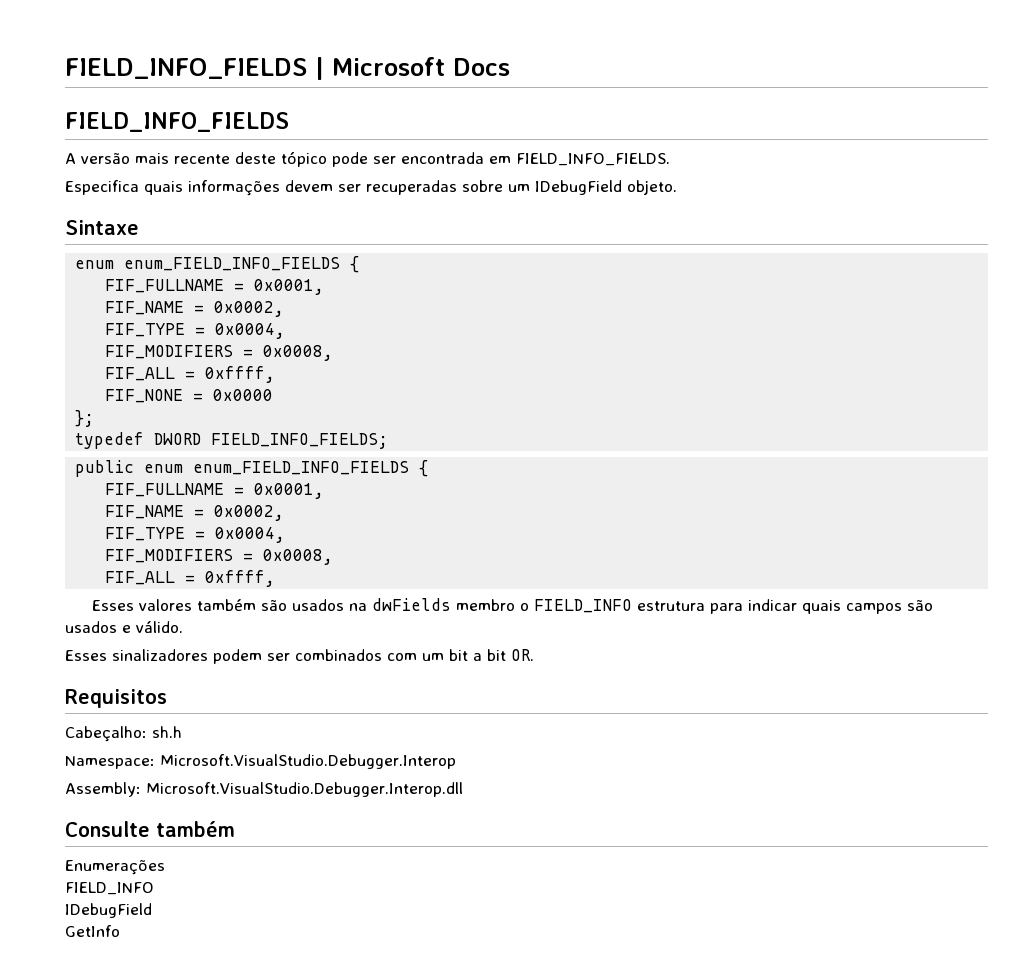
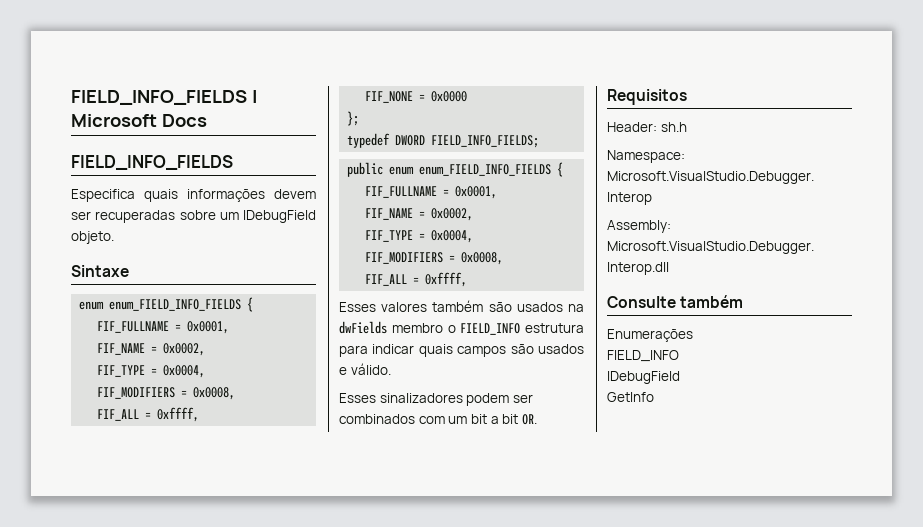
- A versão mais recente deste tópico pode ser encontrada em FIELD_INFO_FIELDS.
- Cabeçalho: sh.h
+ Header: sh.h

